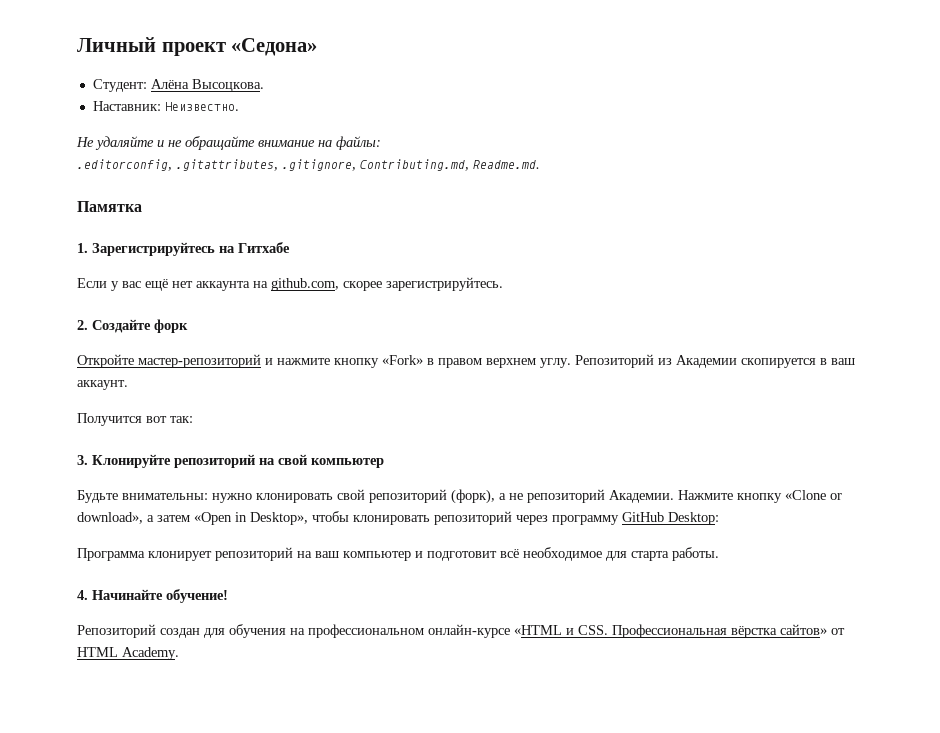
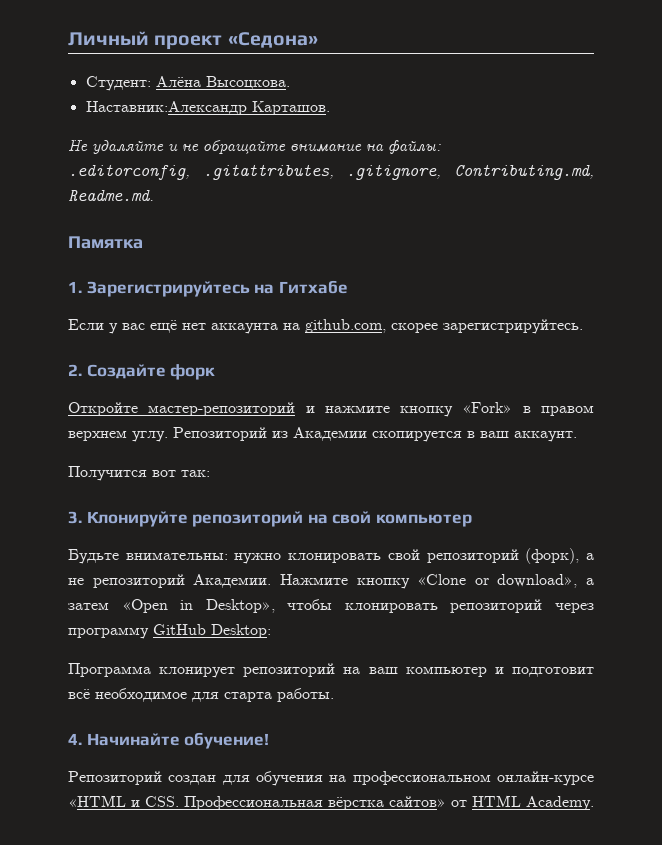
- Наставник: Неизвестно.
+ Наставник:Александр Карташов.

